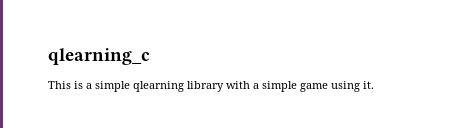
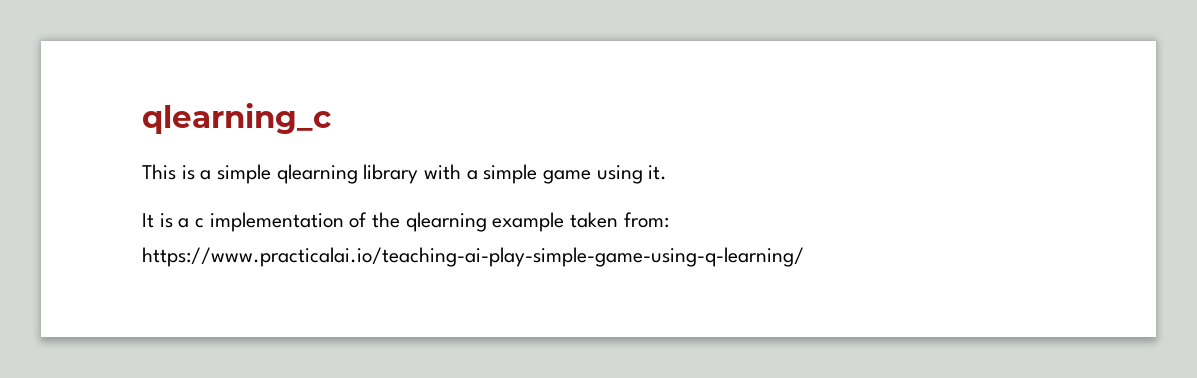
+ It is a c implementation of the qlearning example taken from:
+ https://www.practicalai.io/teaching-ai-play-simple-game-using-q-learning/

